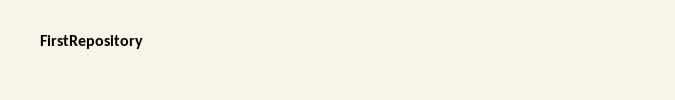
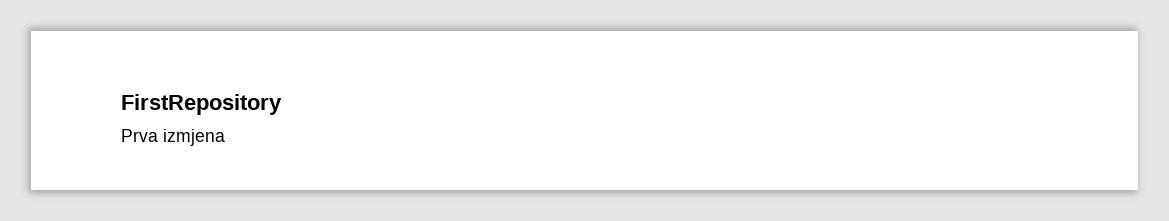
+ Prva izmjena

